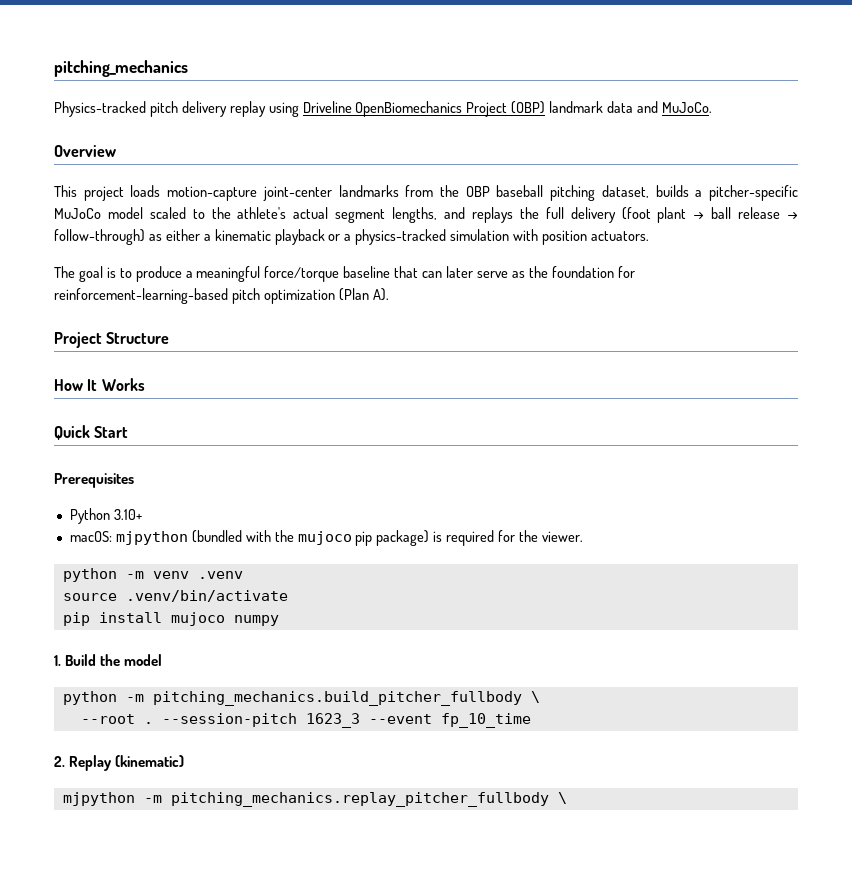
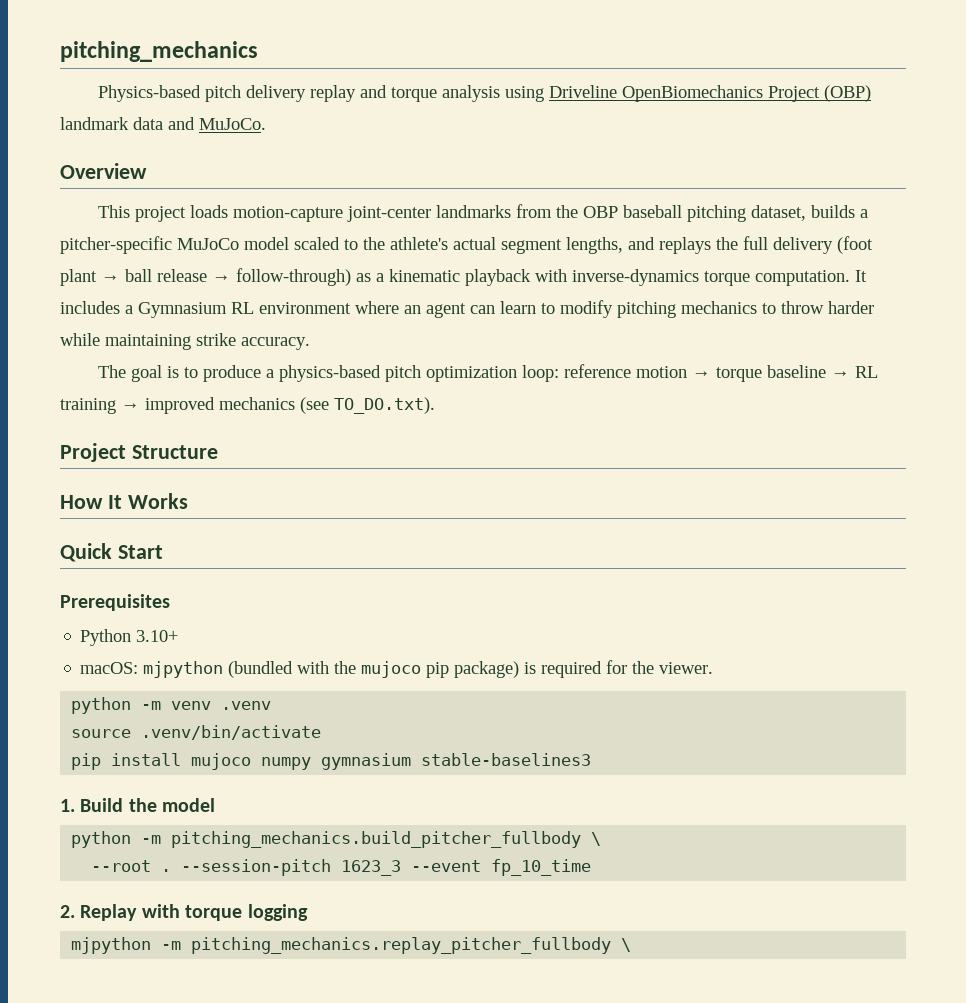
- Physics-tracked pitch delivery replay using Driveline OpenBiomechanics Project (OBP) landmark data and MuJoCo.
+ Physics-based pitch delivery replay and torque analysis using Driveline OpenBiomechanics Project (OBP) landmark data and MuJoCo.
- This project loads motion-capture joint-center landmarks from the OBP baseball pitching dataset, builds a pitcher-specific MuJoCo model scaled to the athlete's actual segment lengths, and replays the full delivery (foot plant → ball release → follow-through) as either a kinematic playback or a physics-tracked simulation with position actuators.
+ This project loads motion-capture joint-center landmarks from the OBP baseball pitching dataset, builds a pitcher-specific MuJoCo model scaled to the athlete's actual segment lengths, and replays the full delivery (foot plant → ball release → follow-through) as a kinematic playback with inverse-dynamics torque computation. It includes a Gymnasium RL environment where an agent can learn to modify pitching mechanics to throw harder while maintaining strike accuracy.
- The goal is to produce a meaningful force/torque baseline that can later serve as the foundation for reinforcement-learning-based pitch optimization (Plan A).
+ The goal is to produce a physics-based pitch optimization loop: reference motion → torque baseline → RL training → improved mechanics (see TO_DO.txt).
- pip install mujoco numpy
+ pip install mujoco numpy gymnasium stable-baselines3
- 2. Replay (kinematic)
+ 2. Replay with torque logging

